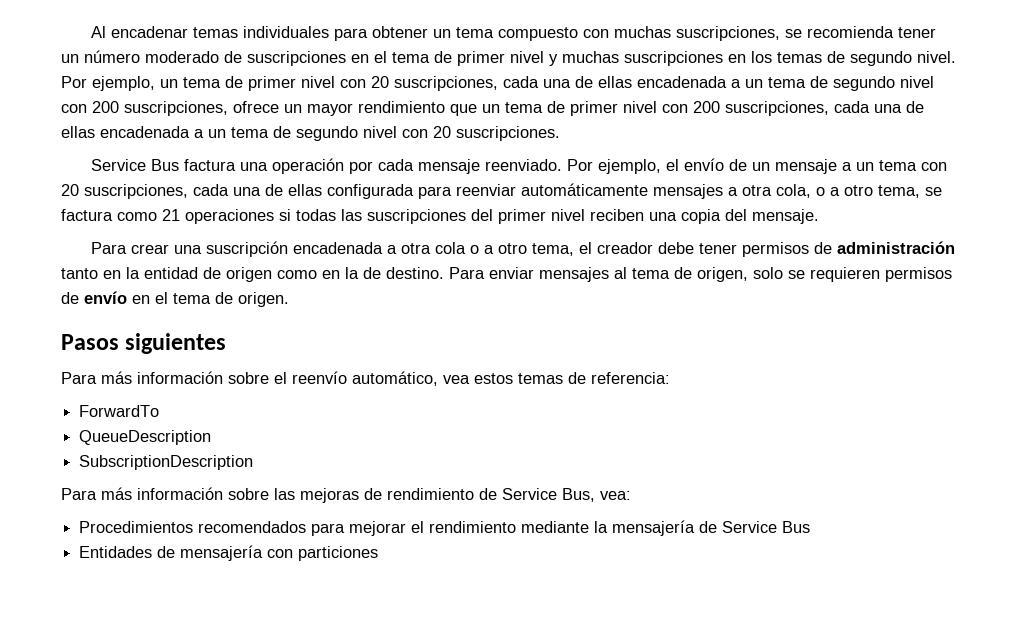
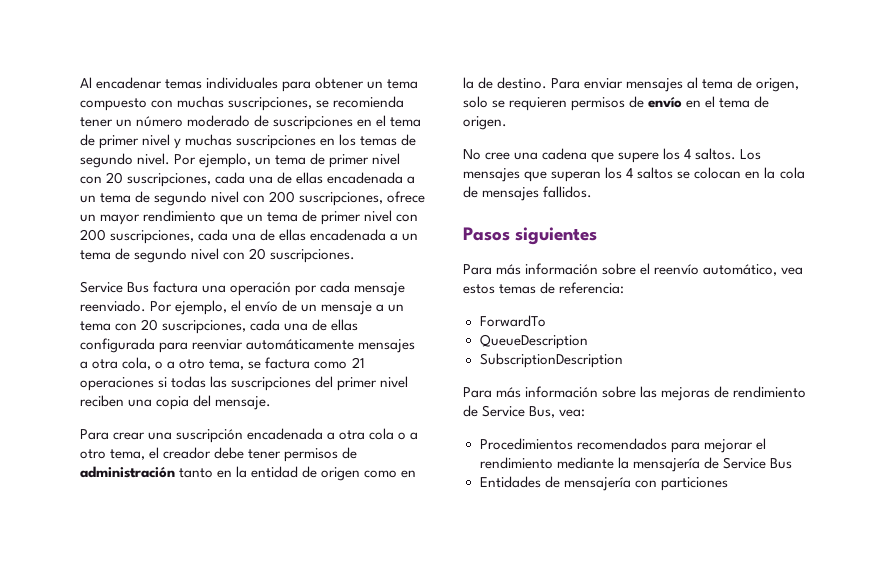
+ No cree una cadena que supere los 4 saltos. Los mensajes que superan los 4 saltos se colocan en la cola de mensajes fallidos.

